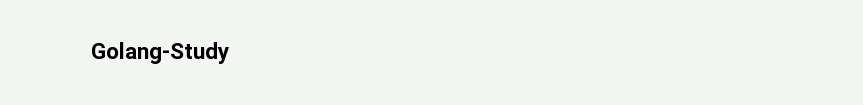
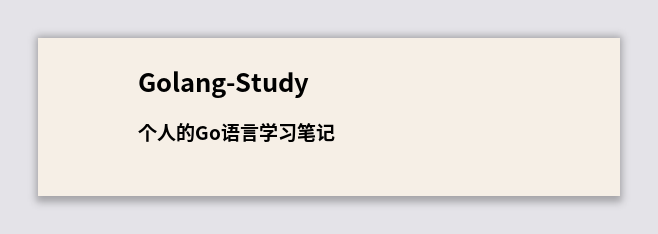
+ 个人的Go语言学习笔记

